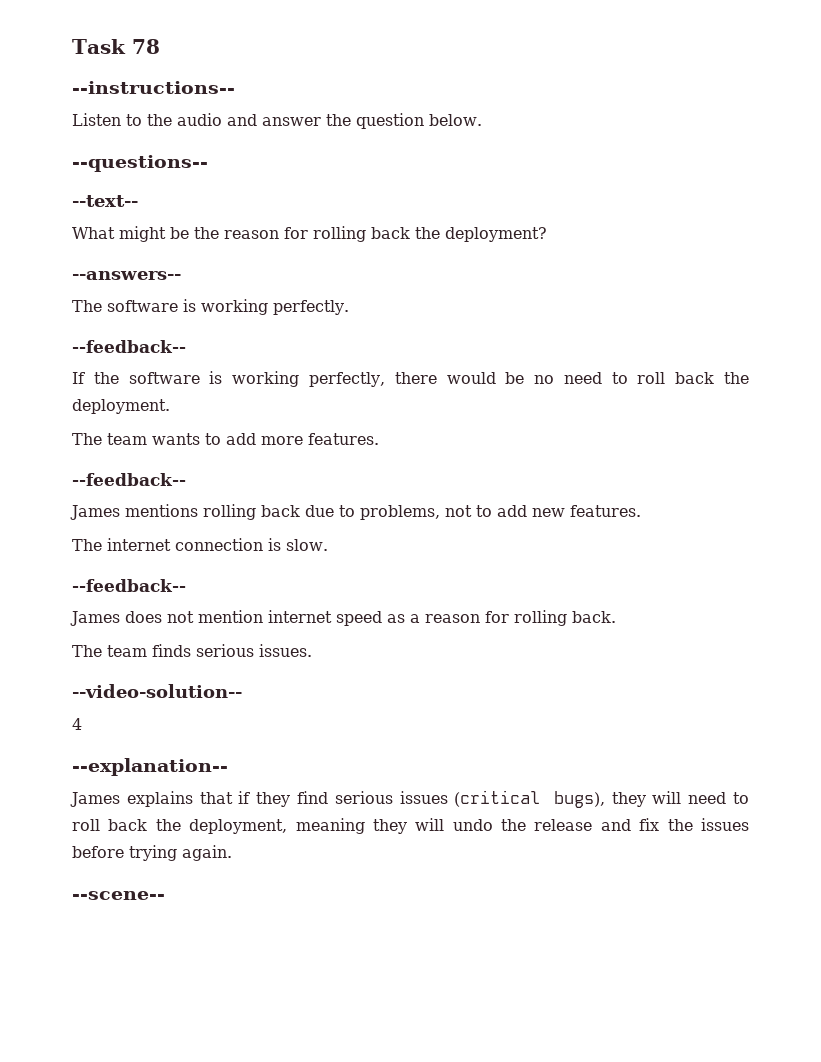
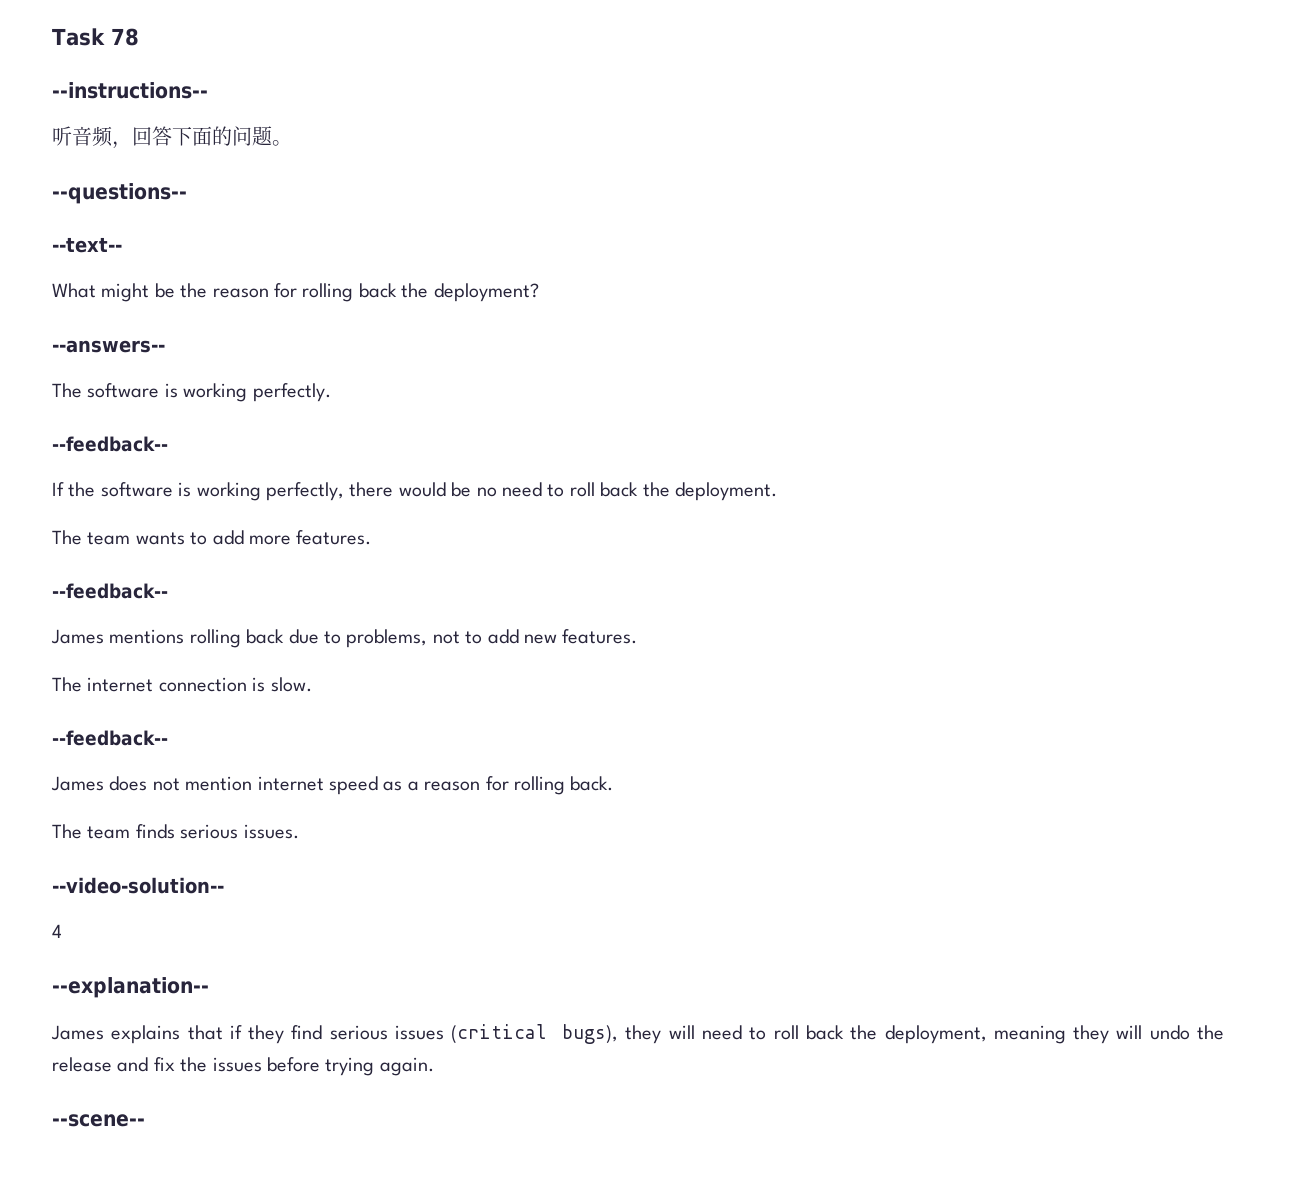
- Listen to the audio and answer the question below.
+ 听音频，回答下面的问题。

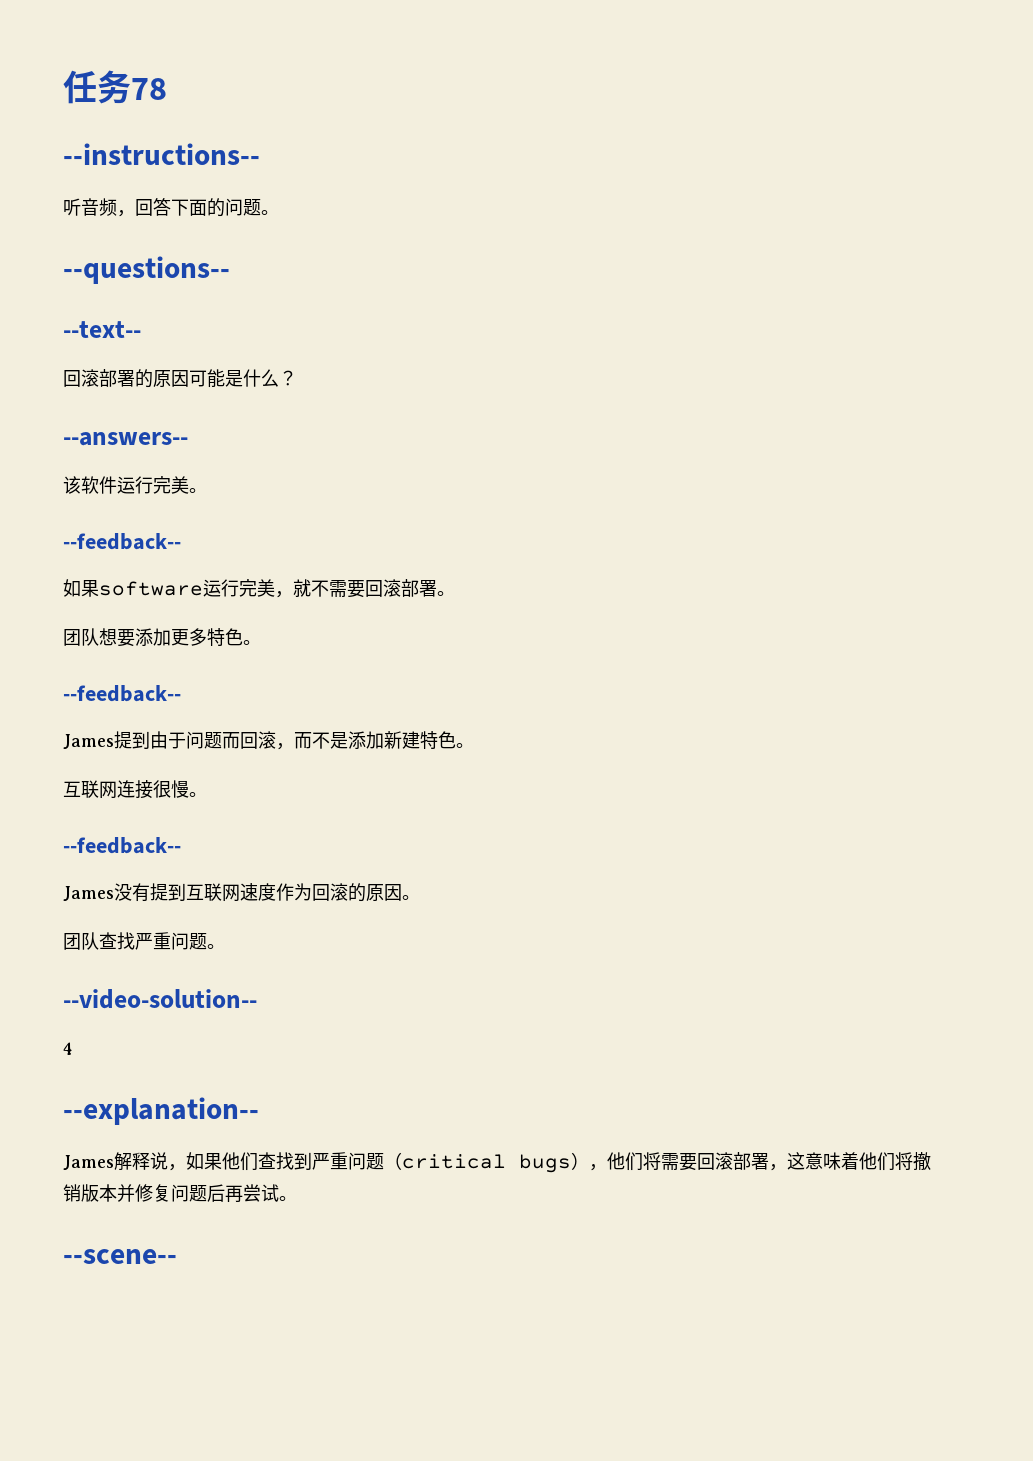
- Task 78
+ 任务78
- What might be the reason for rolling back the deployment?
+ 回滚部署的原因可能是什么？
  --answers--
- The software is working perfectly.
+ 该软件运行完美。
  --feedback--
- If the software is working perfectly, there would be no need to roll back the deployment.
- The team wants to add more features.
+ 如果software运行完美，就不需要回滚部署。
+ 团队想要添加更多特色。
  --feedback--
- James mentions rolling back due to problems, not to add new features.
- The internet connection is slow.
+ James提到由于问题而回滚，而不是添加新建特色。
+ 互联网连接很慢。
  --feedback--
- James does not mention internet speed as a reason for rolling back.
- The team finds serious issues.
+ James没有提到互联网速度作为回滚的原因。
+ 团队查找严重问题。
  --video-solution--
  4
  --explanation--
- James explains that if they find serious issues (critical bugs), they will need to roll back the deployment, meaning they will undo the release and fix the issues before trying again.
+ James解释说，如果他们查找到严重问题（critical bugs），他们将需要回滚部署，这意味着他们将撤销版本并修复问题后再尝试。

